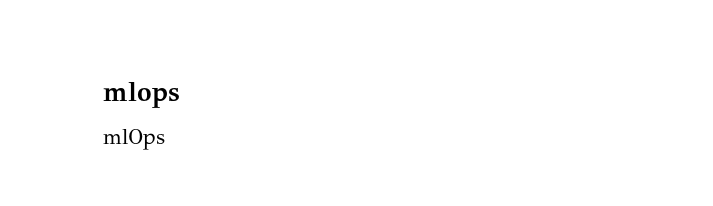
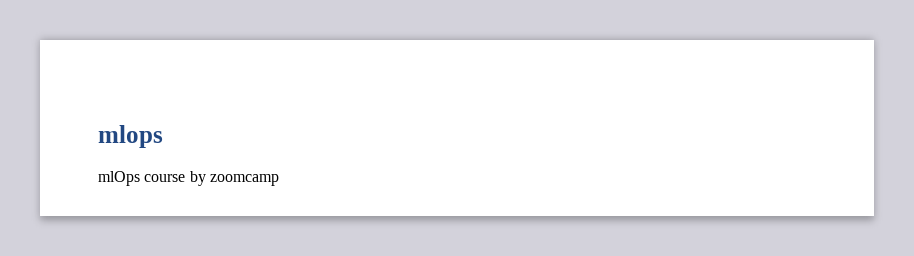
- mlOps
+ mlOps course by zoomcamp

